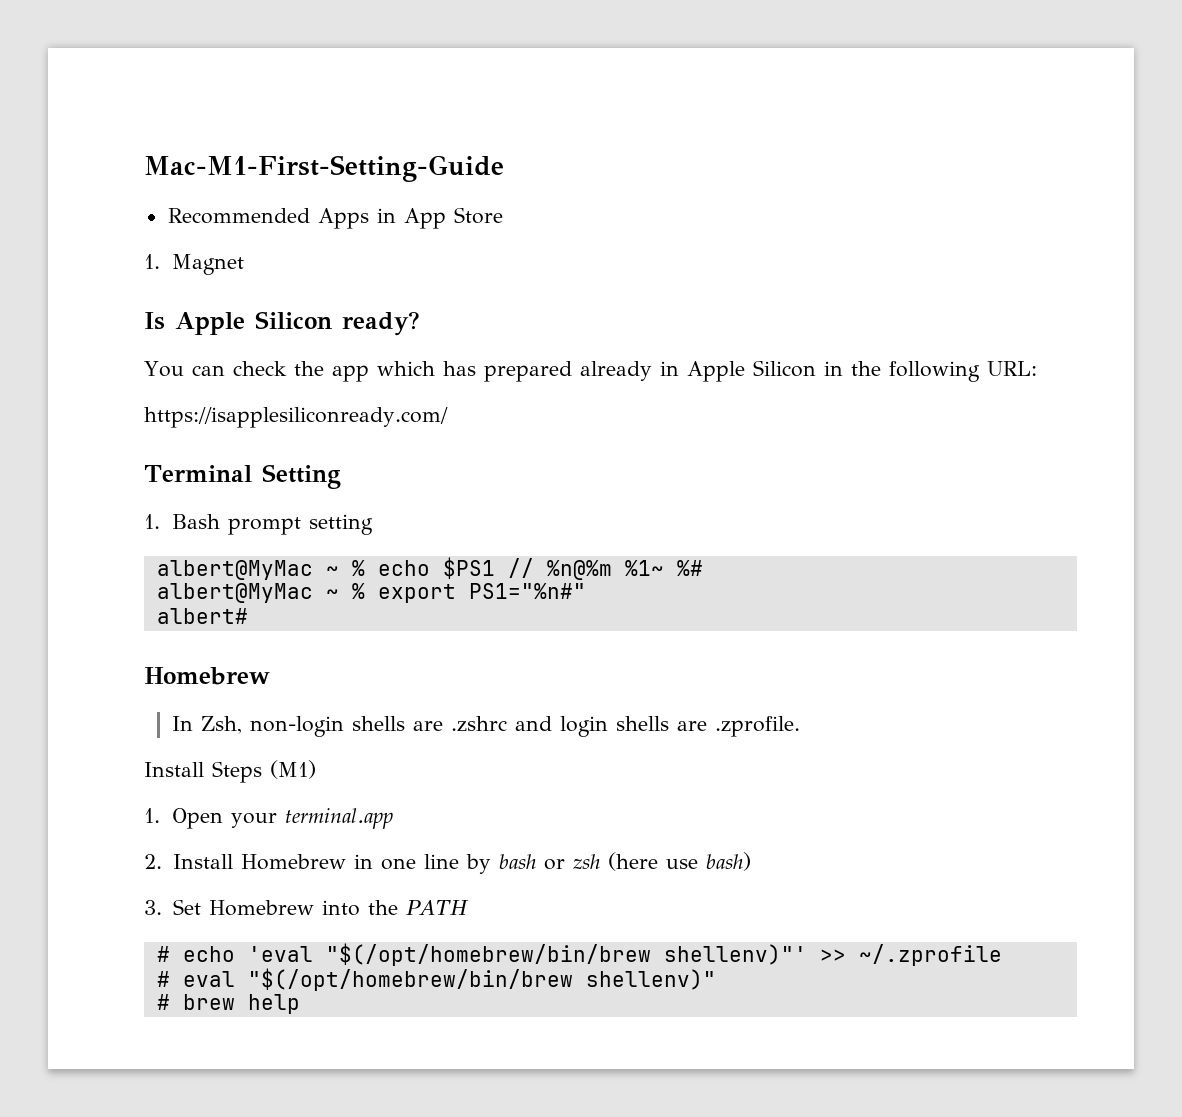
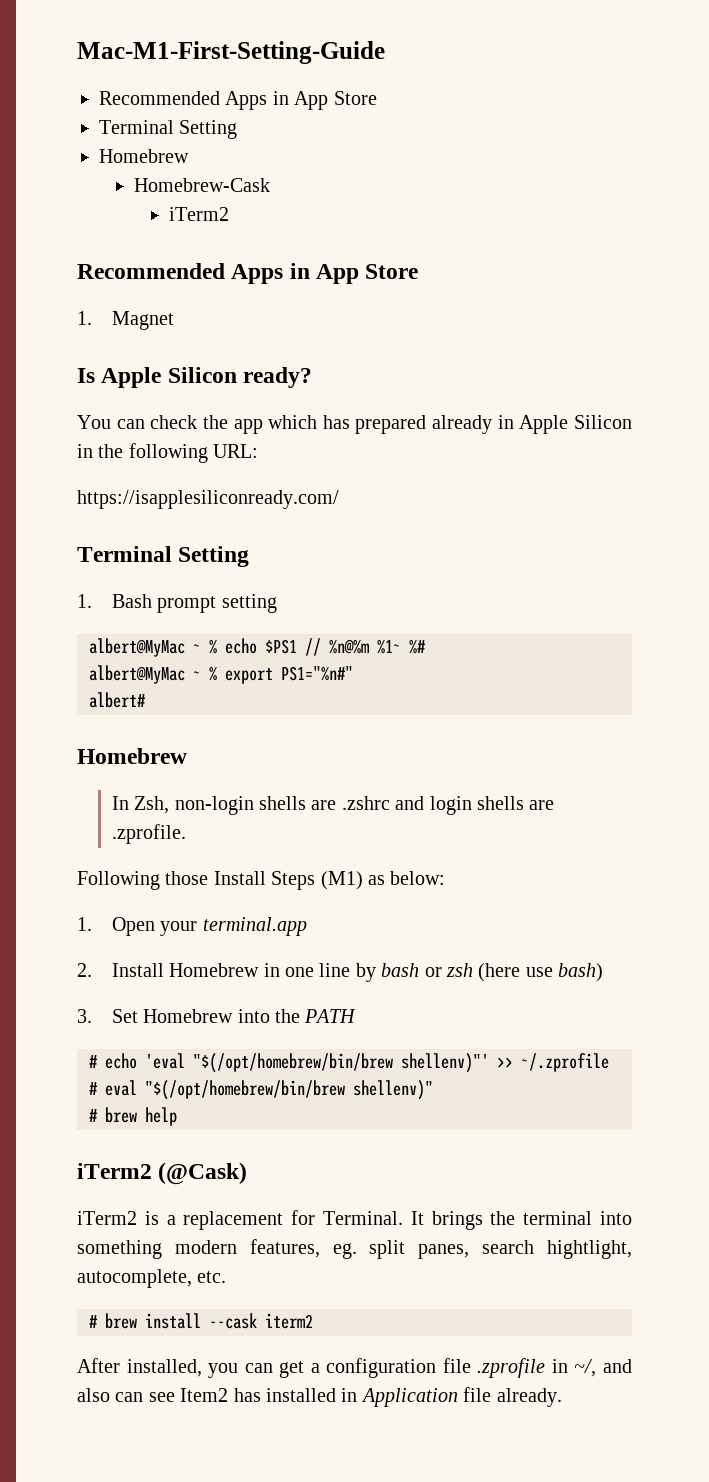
  Mac-M1-First-Setting-Guide
+ Recommended Apps in App Store
+ Terminal Setting
+ Homebrew
+ Homebrew-Cask
+ iTerm2
- Install Steps (M1)
+ Following those Install Steps (M1) as below:
+ iTerm2 (@Cask)
+ iTerm2 is a replacement for Terminal. It brings the terminal into something modern features, eg. split panes, search hightlight, autocomplete, etc.
+ # brew install --cask iterm2
+ After installed, you can get a configuration file .zprofile in ~/, and also can see Item2 has installed in Application file already.

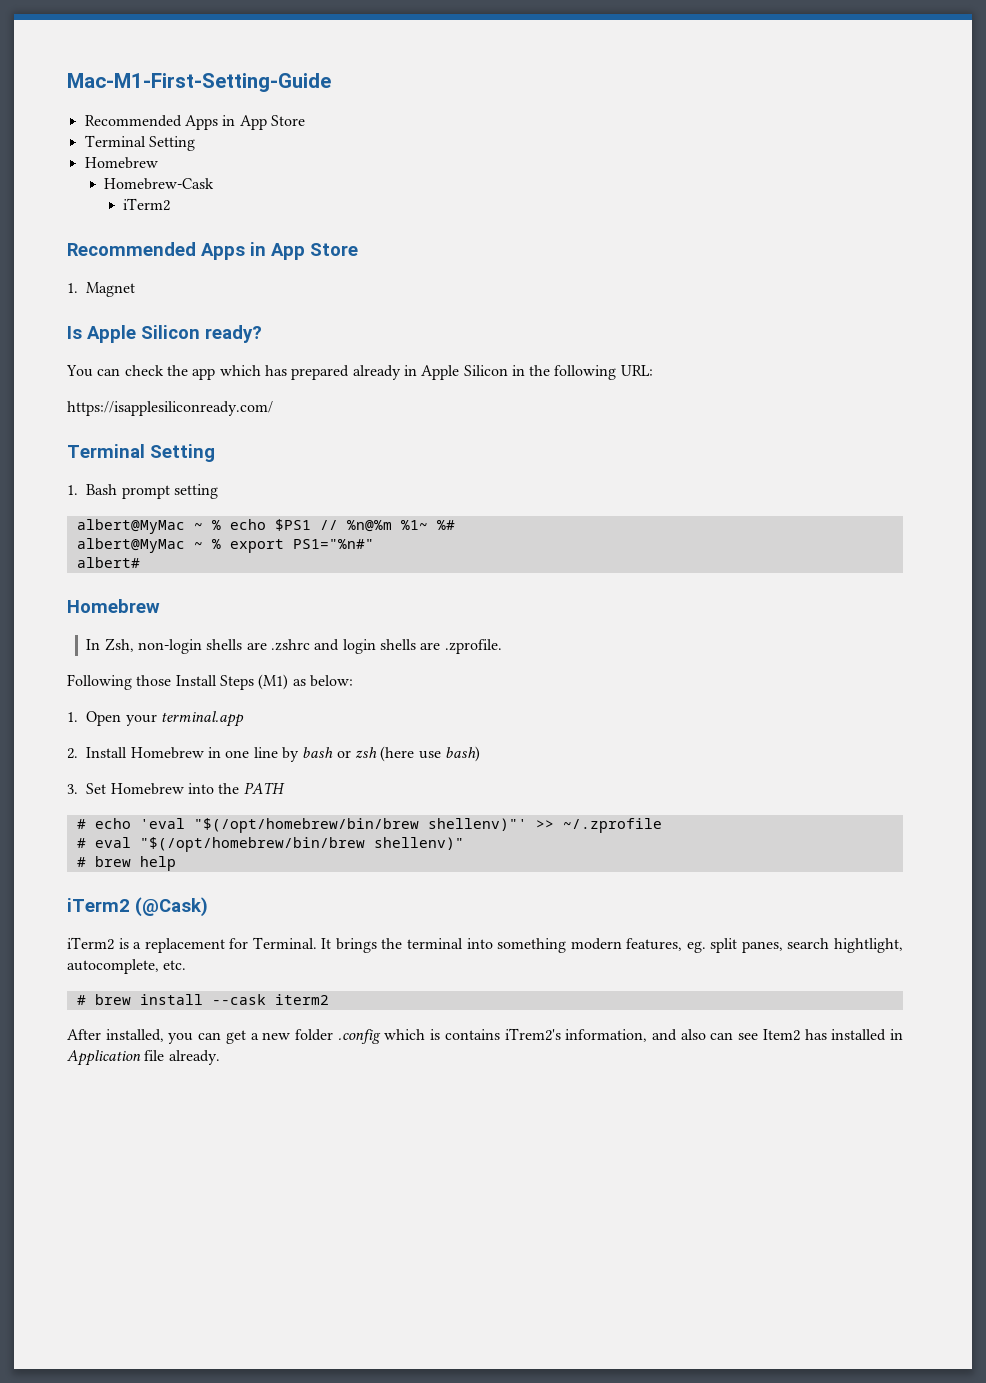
- After installed, you can get a configuration file .zprofile in ~/, and also can see Item2 has installed in Application file already.
+ After installed, you can get a new folder .config which is contains iTrem2's information, and also can see Item2 has installed in Application file already.

